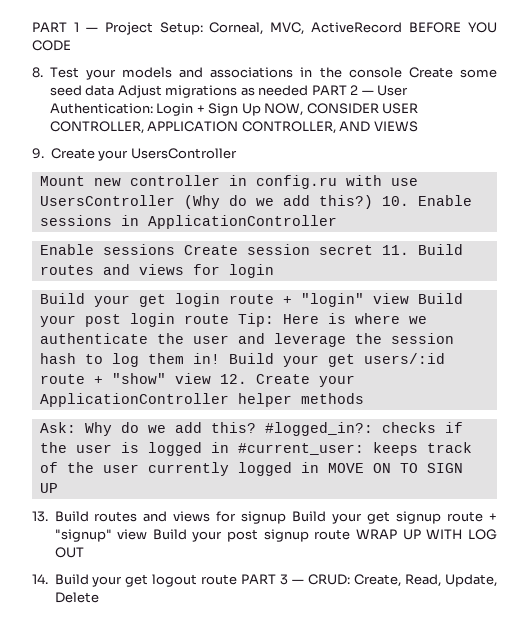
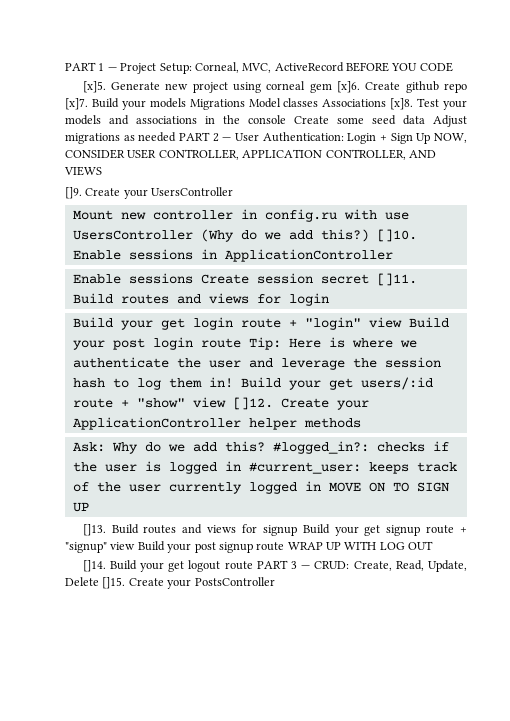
- 8. Test your models and associations in the console Create some seed data Adjust migrations as needed PART 2 — User Authentication: Login + Sign Up NOW, CONSIDER USER CONTROLLER, APPLICATION CONTROLLER, AND VIEWS
+ [x]5. Generate new project using corneal gem [x]6. Create github repo [x]7. Build your models Migrations Model classes Associations [x]8. Test your models and associations in the console Create some seed data Adjust migrations as needed PART 2 — User Authentication: Login + Sign Up NOW, CONSIDER USER CONTROLLER, APPLICATION CONTROLLER, AND VIEWS
- 9. Create your UsersController
+ []9. Create your UsersController
- 10. Enable sessions in ApplicationController
+ []10. Enable sessions in ApplicationController
- Enable sessions Create session secret 11. Build routes and views for login
+ Enable sessions Create session secret []11. Build routes and views for login
- Build your get users/:id route + "show" view 12. Create your ApplicationController helper methods
+ Build your get users/:id route + "show" view []12. Create your ApplicationController helper methods
- 13. Build routes and views for signup Build your get signup route + "signup" view Build your post signup route WRAP UP WITH LOG OUT
+ []13. Build routes and views for signup Build your get signup route + "signup" view Build your post signup route WRAP UP WITH LOG OUT
- 14. Build your get logout route PART 3 — CRUD: Create, Read, Update, Delete
+ []14. Build your get logout route PART 3 — CRUD: Create, Read, Update, Delete []15. Create your PostsController

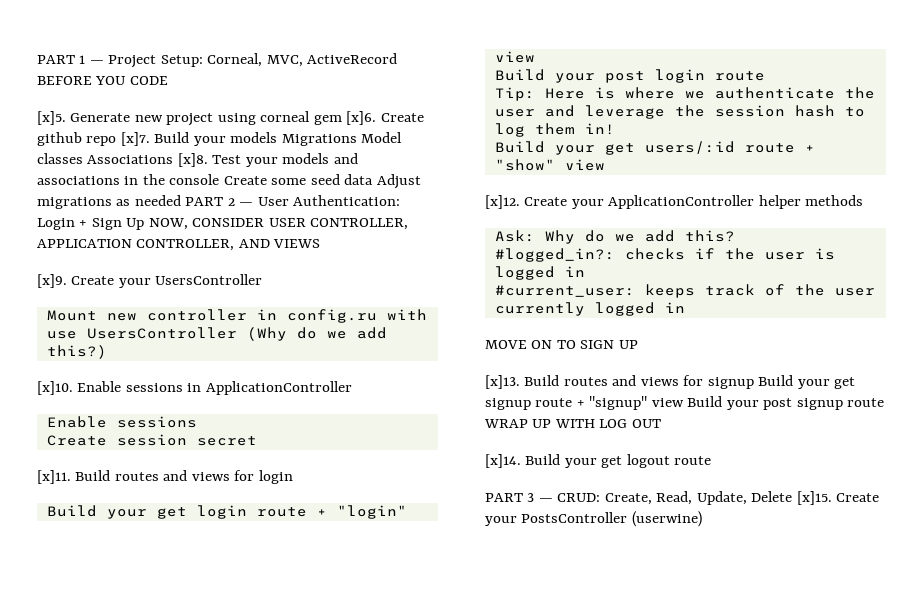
- []9.
+ [x]9.
- Mount new controller in config.ru with use UsersController (Why do we add this?) []10.
+ Mount new controller in config.ru with use UsersController (Why do we add this?)
+ [x]10.
  Enable sessions in ApplicationController
- Enable sessions Create session secret []11.
+ Enable sessions
+ Create session secret
+ [x]11.
- Build your get login route + "login" view Build your post login route Tip: Here is where we authenticate the user and leverage the session hash to log them in! Build your get users/:id route + "show" view []12.
+ Build your get login route + "login" view
+ Build your post login route
+ Tip: Here is where we authenticate the user and leverage the session hash to log them in!
+ Build your get users/:id route + "show" view
+ [x]12.
- Ask: Why do we add this? #logged_in?: checks if the user is logged in #current_user: keeps track of the user currently logged in MOVE ON TO SIGN UP
+ Ask: Why do we add this?
+ #logged_in?: checks if the user is logged in
+ #current_user: keeps track of the user currently logged in
+ MOVE ON TO SIGN UP
- []13.
+ [x]13.
- []14.
+ [x]14.
- Build your get logout route PART 3 — CRUD: Create, Read, Update, Delete []15.
+ Build your get logout route
+ PART 3 — CRUD: Create, Read, Update, Delete [x]15.
- Create your PostsController
+ Create your PostsController (userwine)

